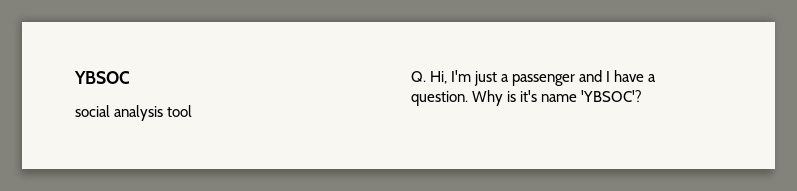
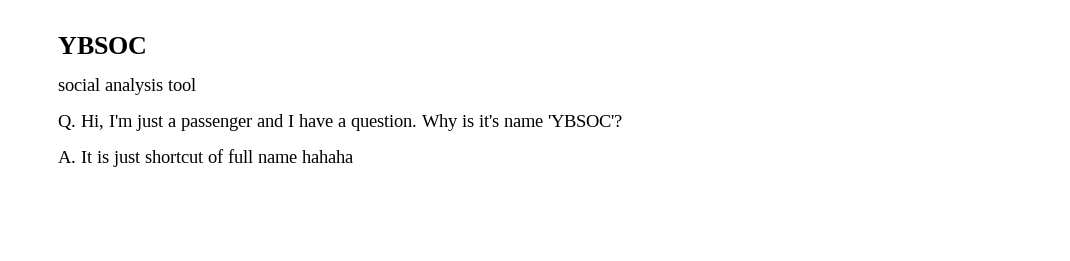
+ A. It is just shortcut of full name hahaha

